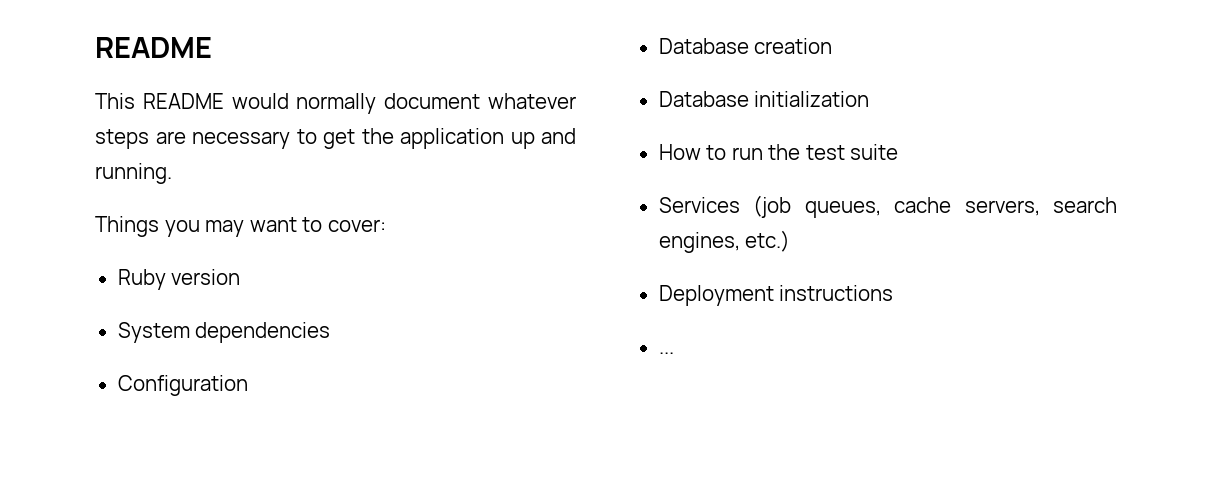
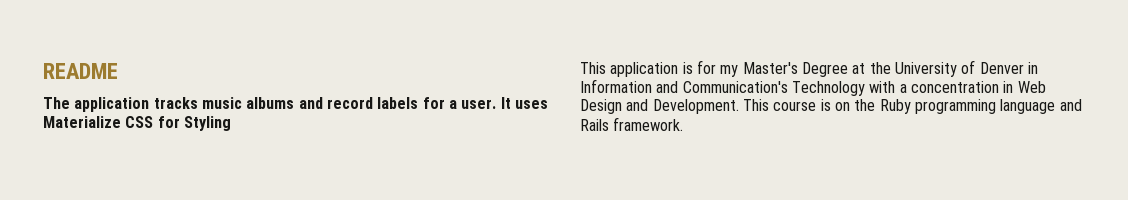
- This README would normally document whatever steps are necessary to get the application up and running.
- Things you may want to cover:
- Ruby version
- System dependencies
- Configuration
- Database creation
- Database initialization
- How to run the test suite
- Services (job queues, cache servers, search engines, etc.)
- Deployment instructions
- ...
+ The application tracks music albums and record labels for a user. It uses Materialize CSS for Styling
+ This application is for my Master's Degree at the University of Denver in Information and Communication's Technology with a concentration in Web Design and Development. This course is on the Ruby programming language and Rails framework.

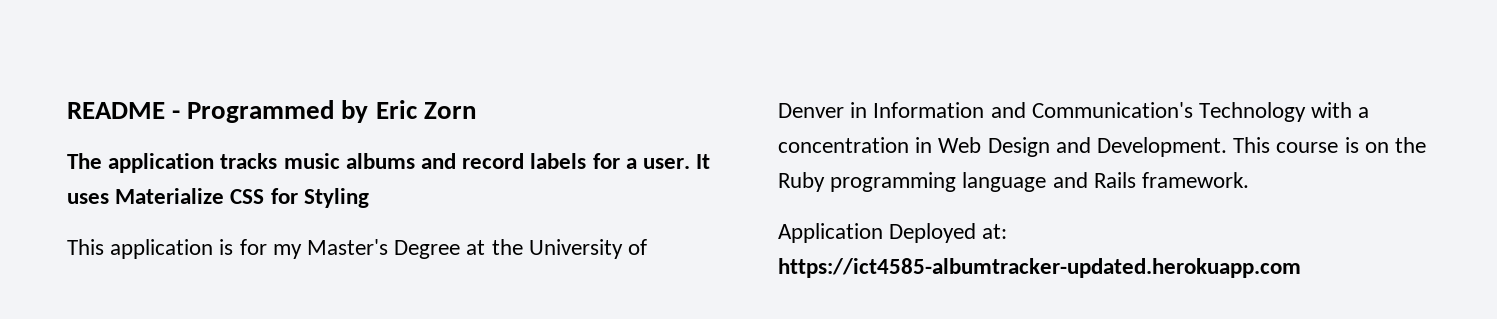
- README
+ README - Programmed by Eric Zorn
+ Application Deployed at: https://ict4585-albumtracker-updated.herokuapp.com

